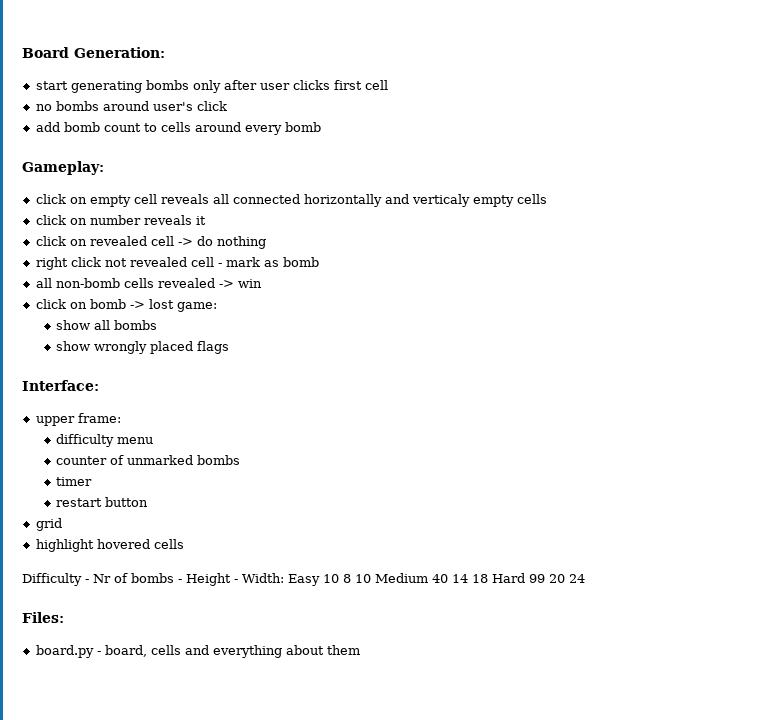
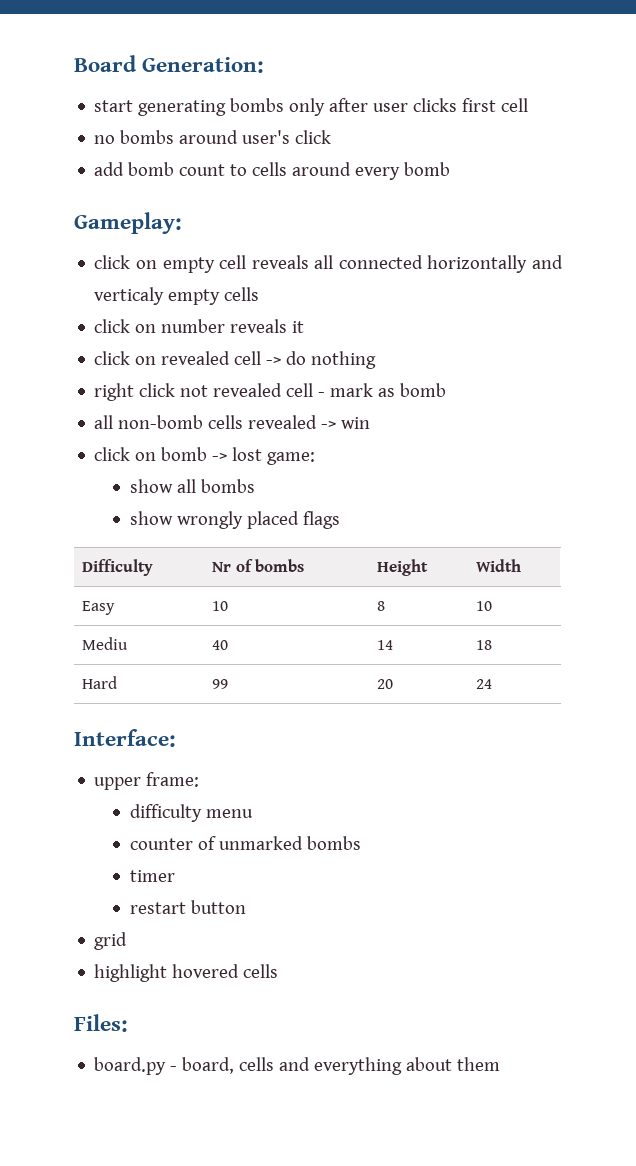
+ Difficulty | Nr of bombs | Height | Width
+ Easy | 10 | 8 | 10
+ Mediu | 40 | 14 | 18
+ Hard | 99 | 20 | 24
- Difficulty - Nr of bombs - Height - Width: Easy 10 8 10 Medium 40 14 18 Hard 99 20 24

